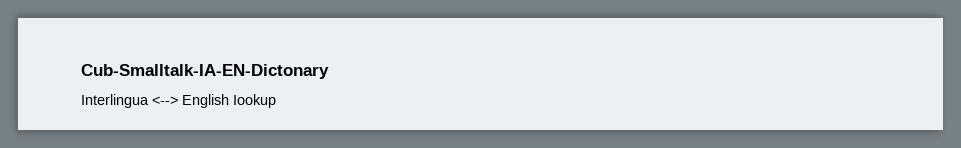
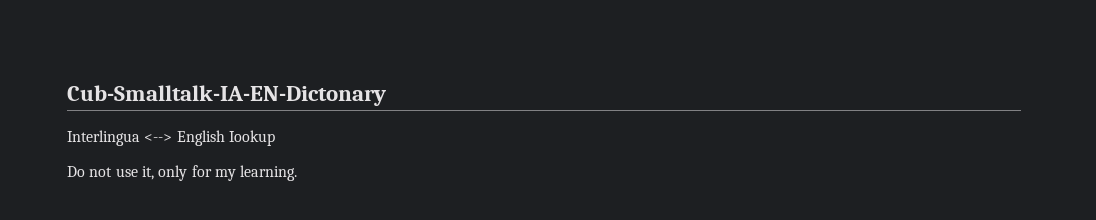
+ Do not use it, only for my learning.

